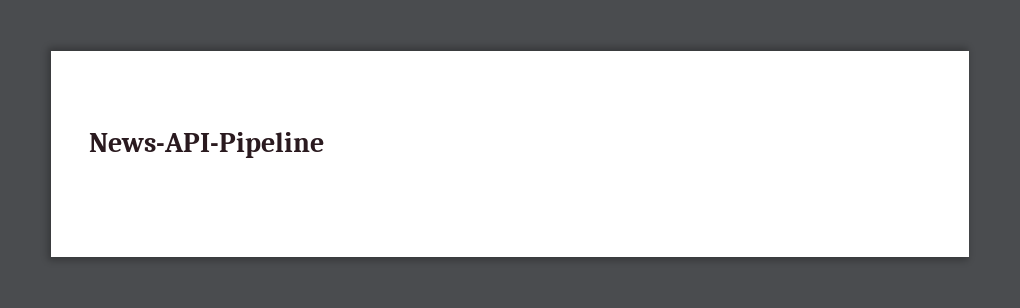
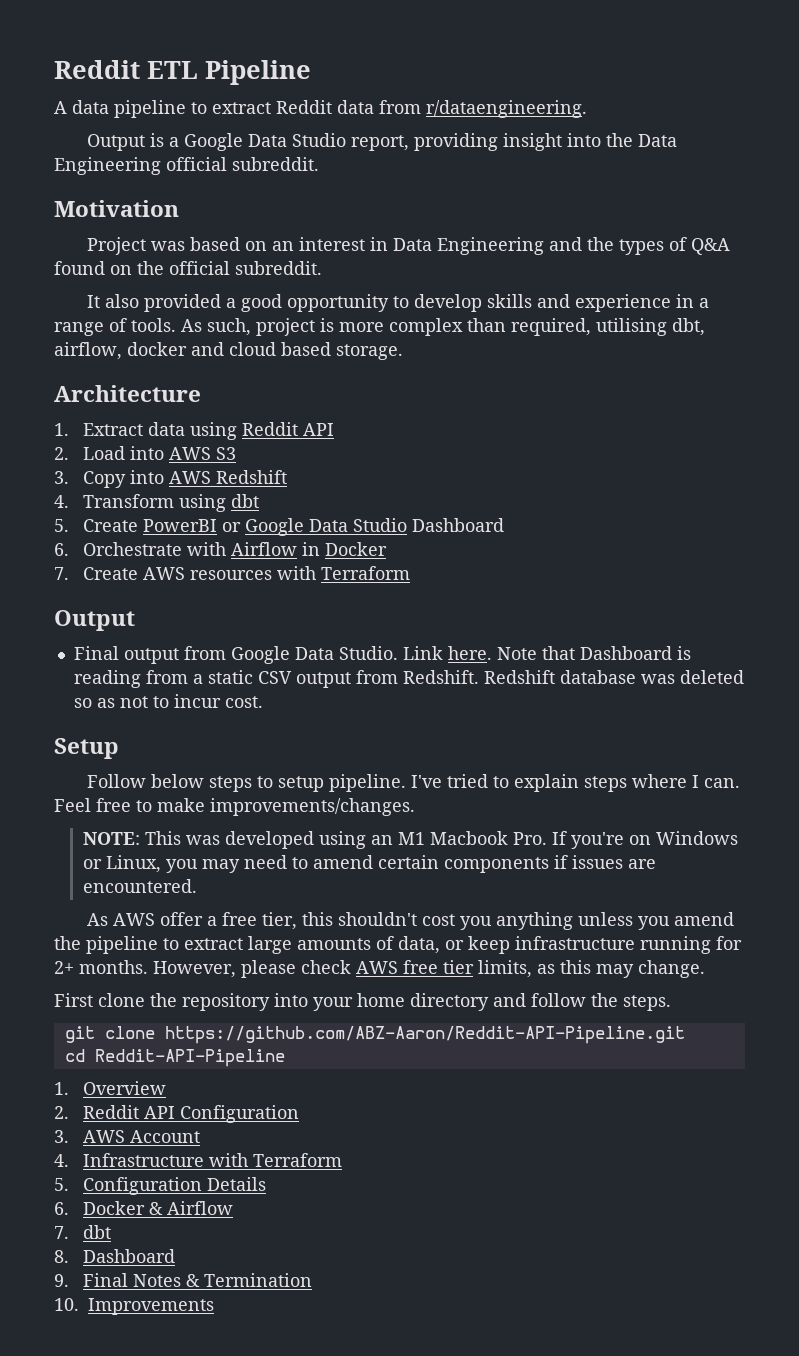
- News-API-Pipeline
+ Reddit ETL Pipeline
+ A data pipeline to extract Reddit data from r/dataengineering.
+ Output is a Google Data Studio report, providing insight into the Data Engineering official subreddit.
+ Motivation
+ Project was based on an interest in Data Engineering and the types of Q&A found on the official subreddit.
+ It also provided a good opportunity to develop skills and experience in a range of tools. As such, project is more complex than required, utilising dbt, airflow, docker and cloud based storage.
+ Architecture
+ 1. Extract data using Reddit API
+ 2. Load into AWS S3
+ 3. Copy into AWS Redshift
+ 4. Transform using dbt
+ 5. Create PowerBI or Google Data Studio Dashboard
+ 6. Orchestrate with Airflow in Docker
+ 7. Create AWS resources with Terraform
+ Output
+ Final output from Google Data Studio. Link here. Note that Dashboard is reading from a static CSV output from Redshift. Redshift database was deleted so as not to incur cost.
+ Setup
+ Follow below steps to setup pipeline. I've tried to explain steps where I can. Feel free to make improvements/changes.
+ NOTE: This was developed using an M1 Macbook Pro. If you're on Windows or Linux, you may need to amend certain components if issues are encountered.
+ As AWS offer a free tier, this shouldn't cost you anything unless you amend the pipeline to extract large amounts of data, or keep infrastructure running for 2+ months. However, please check AWS free tier limits, as this may change.
+ First clone the repository into your home directory and follow the steps.
+ git clone https://github.com/ABZ-Aaron/Reddit-API-Pipeline.git
+ cd Reddit-API-Pipeline
+ 1. Overview
+ 2. Reddit API Configuration
+ 3. AWS Account
+ 4. Infrastructure with Terraform
+ 5. Configuration Details
+ 6. Docker & Airflow
+ 7. dbt
+ 8. Dashboard
+ 9. Final Notes & Termination
+ 10. Improvements

